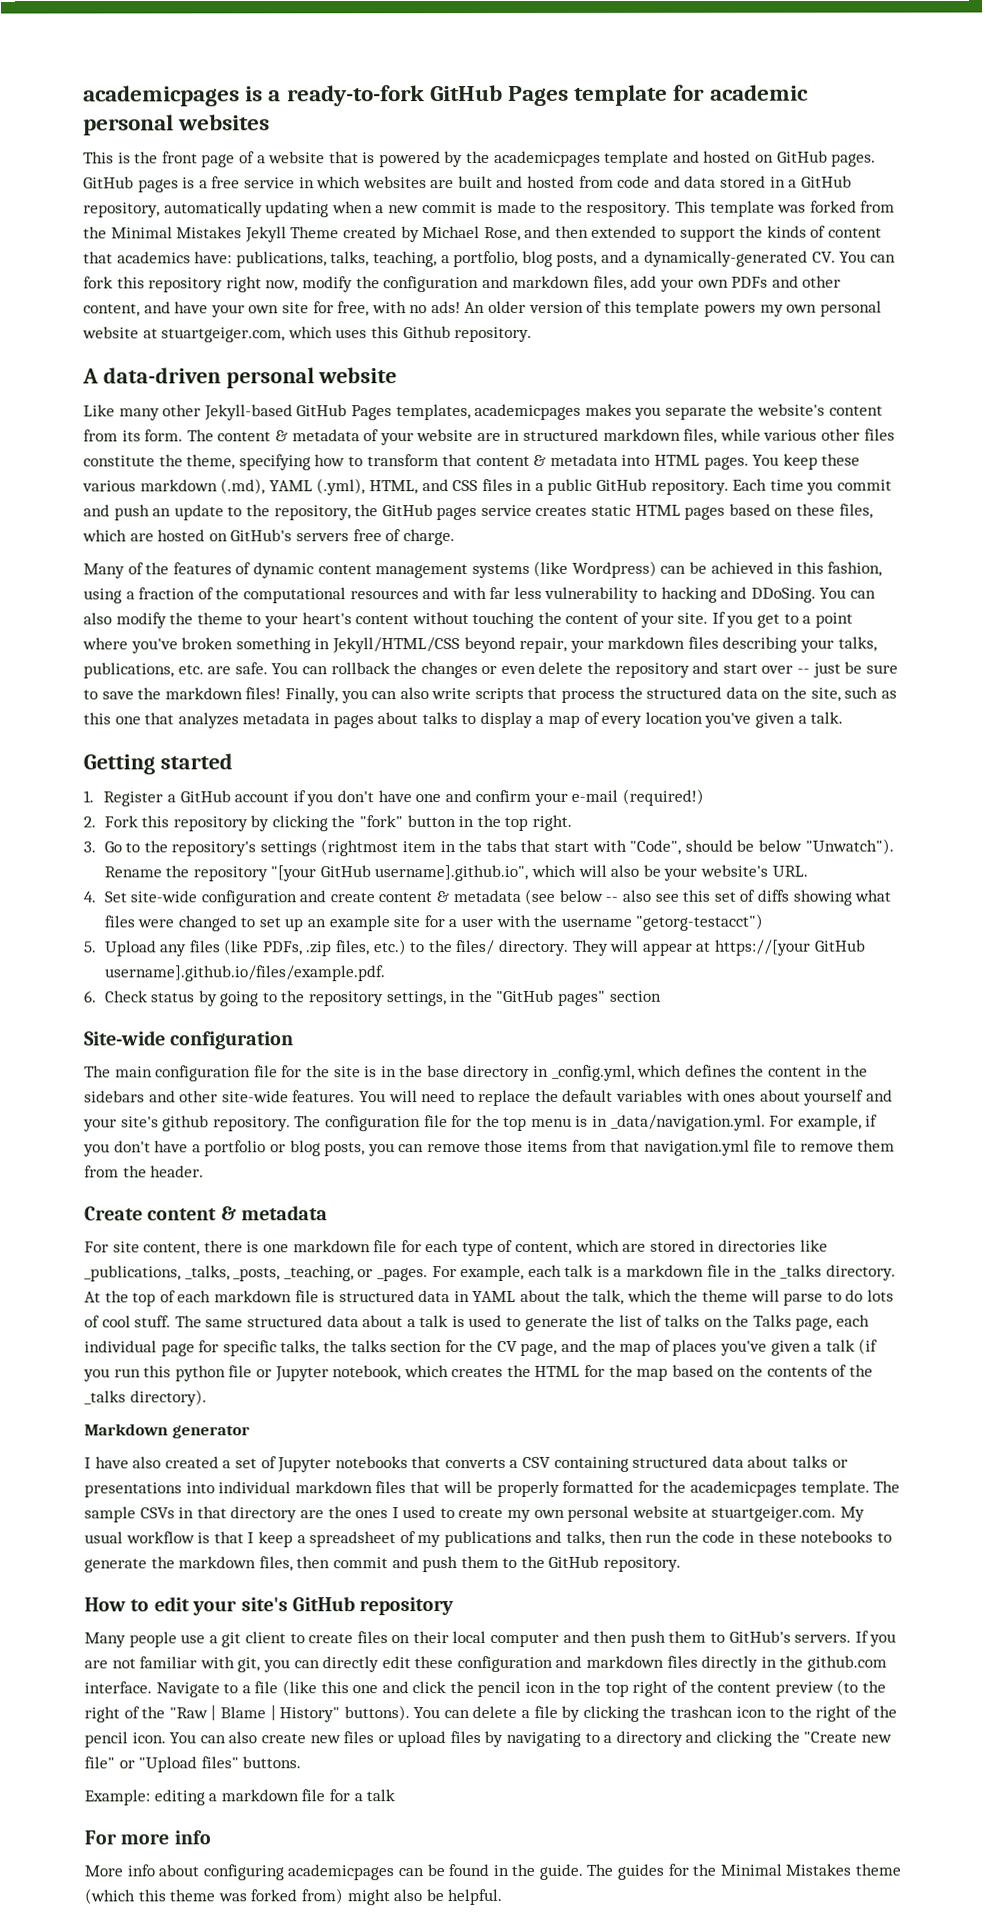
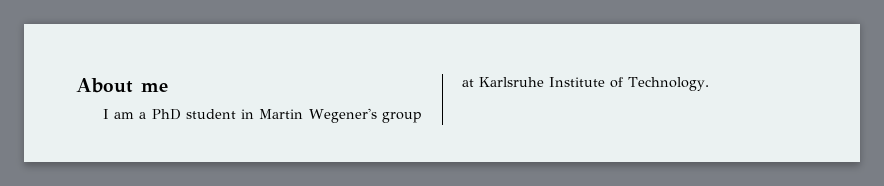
- academicpages is a ready-to-fork GitHub Pages template for academic personal websites
- This is the front page of a website that is powered by the academicpages template and hosted on GitHub pages. GitHub pages is a free service in which websites are built and hosted from code and data stored in a GitHub repository, automatically updating when a new commit is made to the respository. This template was forked from the Minimal Mistakes Jekyll Theme created by Michael Rose, and then extended to support the kinds of content that academics have: publications, talks, teaching, a portfolio, blog posts, and a dynamically-generated CV. You can fork this repository right now, modify the configuration and markdown files, add your own PDFs and other content, and have your own site for free, with no ads! An older version of this template powers my own personal website at stuartgeiger.com, which uses this Github repository.
- A data-driven personal website
- Like many other Jekyll-based GitHub Pages templates, academicpages makes you separate the website's content from its form. The content & metadata of your website are in structured markdown files, while various other files constitute the theme, specifying how to transform that content & metadata into HTML pages. You keep these various markdown (.md), YAML (.yml), HTML, and CSS files in a public GitHub repository. Each time you commit and push an update to the repository, the GitHub pages service creates static HTML pages based on these files, which are hosted on GitHub's servers free of charge.
- Many of the features of dynamic content management systems (like Wordpress) can be achieved in this fashion, using a fraction of the computational resources and with far less vulnerability to hacking and DDoSing. You can also modify the theme to your heart's content without touching the content of your site. If you get to a point where you've broken something in Jekyll/HTML/CSS beyond repair, your markdown files describing your talks, publications, etc. are safe. You can rollback the changes or even delete the repository and start over -- just be sure to save the markdown files! Finally, you can also write scripts that process the structured data on the site, such as this one that analyzes metadata in pages about talks to display a map of every location you've given a talk.
- Getting started
- 1. Register a GitHub account if you don't have one and confirm your e-mail (required!)
- 2. Fork this repository by clicking the "fork" button in the top right.
- 3. Go to the repository's settings (rightmost item in the tabs that start with "Code", should be below "Unwatch"). Rename the repository "[your GitHub username].github.io", which will also be your website's URL.
- 4. Set site-wide configuration and create content & metadata (see below -- also see this set of diffs showing what files were changed to set up an example site for a user with the username "getorg-testacct")
- 5. Upload any files (like PDFs, .zip files, etc.) to the files/ directory. They will appear at https://[your GitHub username].github.io/files/example.pdf.
- 6. Check status by going to the repository settings, in the "GitHub pages" section
- Site-wide configuration
- The main configuration file for the site is in the base directory in _config.yml, which defines the content in the sidebars and other site-wide features. You will need to replace the default variables with ones about yourself and your site's github repository. The configuration file for the top menu is in _data/navigation.yml. For example, if you don't have a portfolio or blog posts, you can remove those items from that navigation.yml file to remove them from the header.
- Create content & metadata
- For site content, there is one markdown file for each type of content, which are stored in directories like _publications, _talks, _posts, _teaching, or _pages. For example, each talk is a markdown file in the _talks directory. At the top of each markdown file is structured data in YAML about the talk, which the theme will parse to do lots of cool stuff. The same structured data about a talk is used to generate the list of talks on the Talks page, each individual page for specific talks, the talks section for the CV page, and the map of places you've given a talk (if you run this python file or Jupyter notebook, which creates the HTML for the map based on the contents of the _talks directory).
- Markdown generator
- I have also created a set of Jupyter notebooks that converts a CSV containing structured data about talks or presentations into individual markdown files that will be properly formatted for the academicpages template. The sample CSVs in that directory are the ones I used to create my own personal website at stuartgeiger.com. My usual workflow is that I keep a spreadsheet of my publications and talks, then run the code in these notebooks to generate the markdown files, then commit and push them to the GitHub repository.
- How to edit your site's GitHub repository
- Many people use a git client to create files on their local computer and then push them to GitHub's servers. If you are not familiar with git, you can directly edit these configuration and markdown files directly in the github.com interface. Navigate to a file (like this one and click the pencil icon in the top right of the content preview (to the right of the "Raw | Blame | History" buttons). You can delete a file by clicking the trashcan icon to the right of the pencil icon. You can also create new files or upload files by navigating to a directory and clicking the "Create new file" or "Upload files" buttons.
- Example: editing a markdown file for a talk
- For more info
- More info about configuring academicpages can be found in the guide. The guides for the Minimal Mistakes theme (which this theme was forked from) might also be helpful.
+ About me
+ I am a PhD student in Martin Wegener's group at Karlsruhe Institute of Technology.

